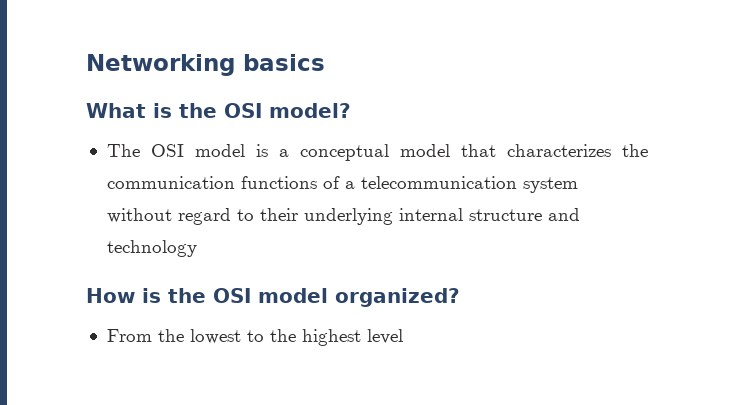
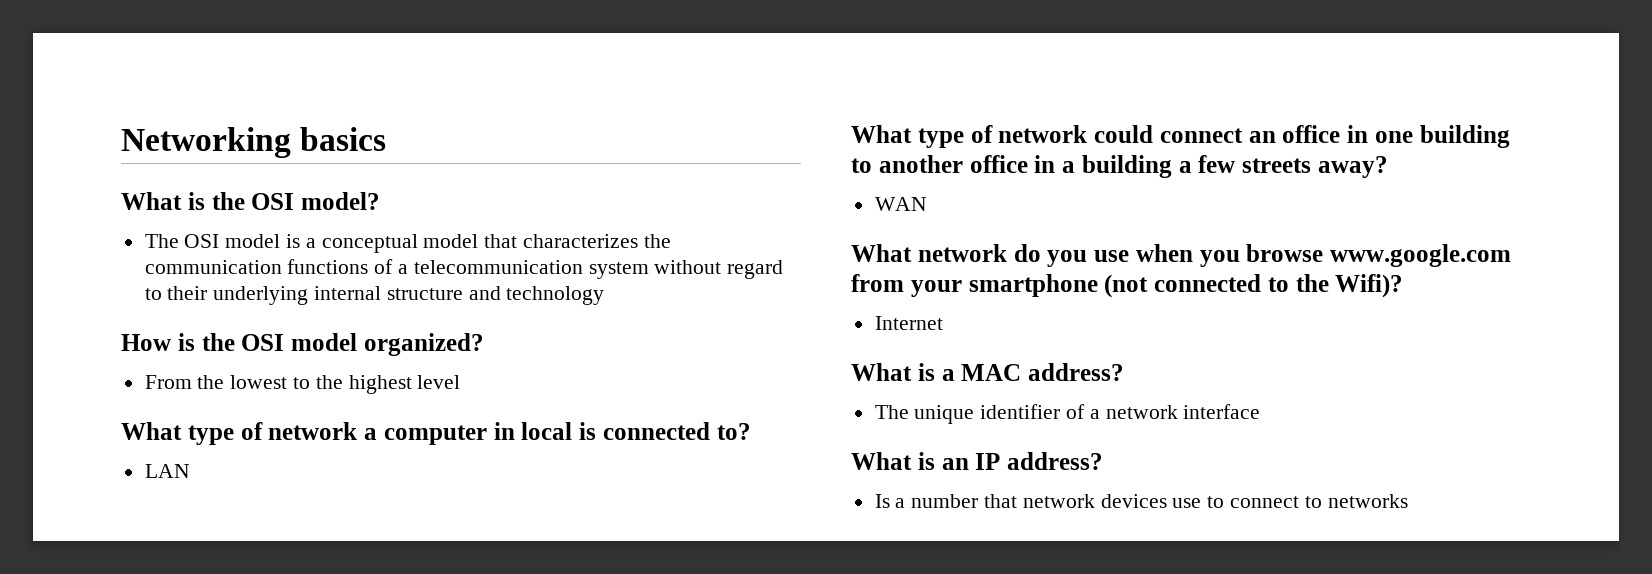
+ What type of network a computer in local is connected to?
+ LAN
+ What type of network could connect an office in one building to another office in a building a few streets away?
+ WAN
+ What network do you use when you browse www.google.com from your smartphone (not connected to the Wifi)?
+ Internet
+ What is a MAC address?
+ The unique identifier of a network interface
+ What is an IP address?
+ Is a number that network devices use to connect to networks

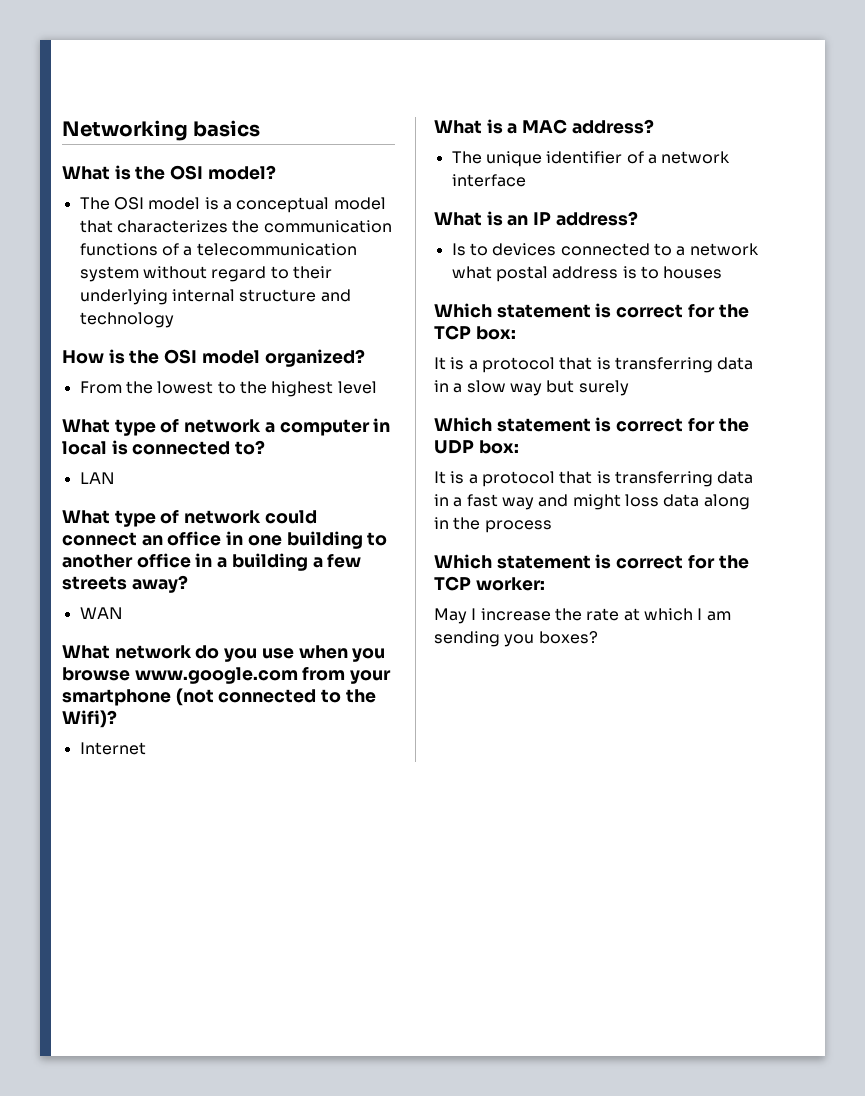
- Is a number that network devices use to connect to networks
+ Is to devices connected to a network what postal address is to houses
+ Which statement is correct for the TCP box:
+ It is a protocol that is transferring data in a slow way but surely
+ Which statement is correct for the UDP box:
+ It is a protocol that is transferring data in a fast way and might loss data along in the process
+ Which statement is correct for the TCP worker:
+ May I increase the rate at which I am sending you boxes?

